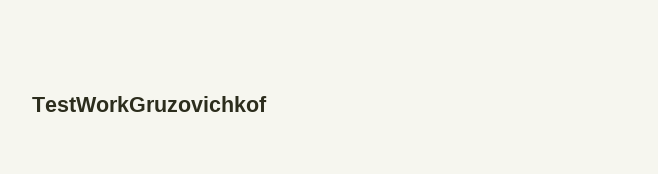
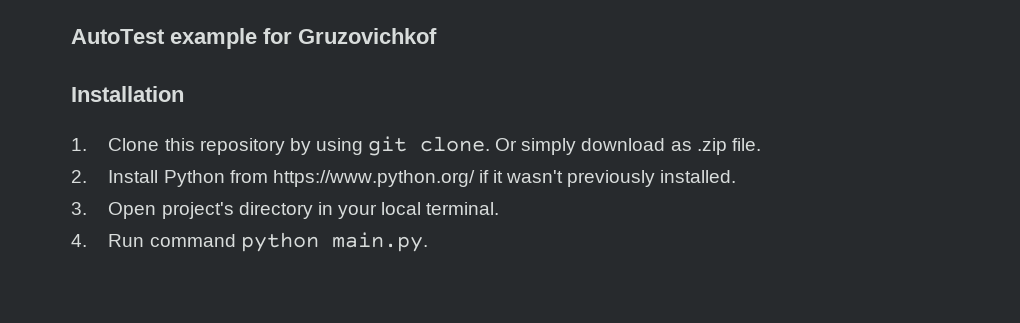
- TestWorkGruzovichkof
+ AutoTest example for Gruzovichkof
+ Installation
+ 1. Clone this repository by using git clone. Or simply download as .zip file.
+ 2. Install Python from https://www.python.org/ if it wasn't previously installed.
+ 3. Open project's directory in your local terminal.
+ 4. Run command python main.py.

